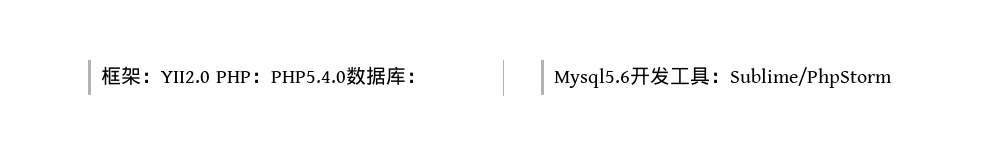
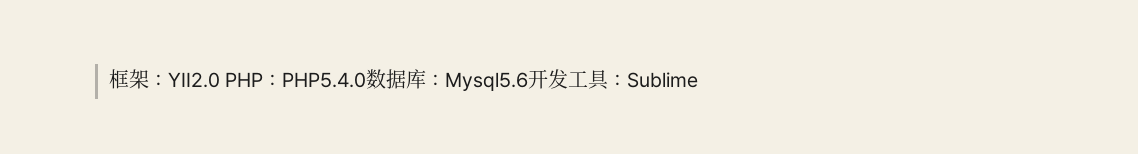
- 框架：YII2.0 PHP：PHP5.4.0数据库：Mysql5.6开发工具：Sublime/PhpStorm
+ 框架：YII2.0 PHP：PHP5.4.0数据库：Mysql5.6开发工具：Sublime

